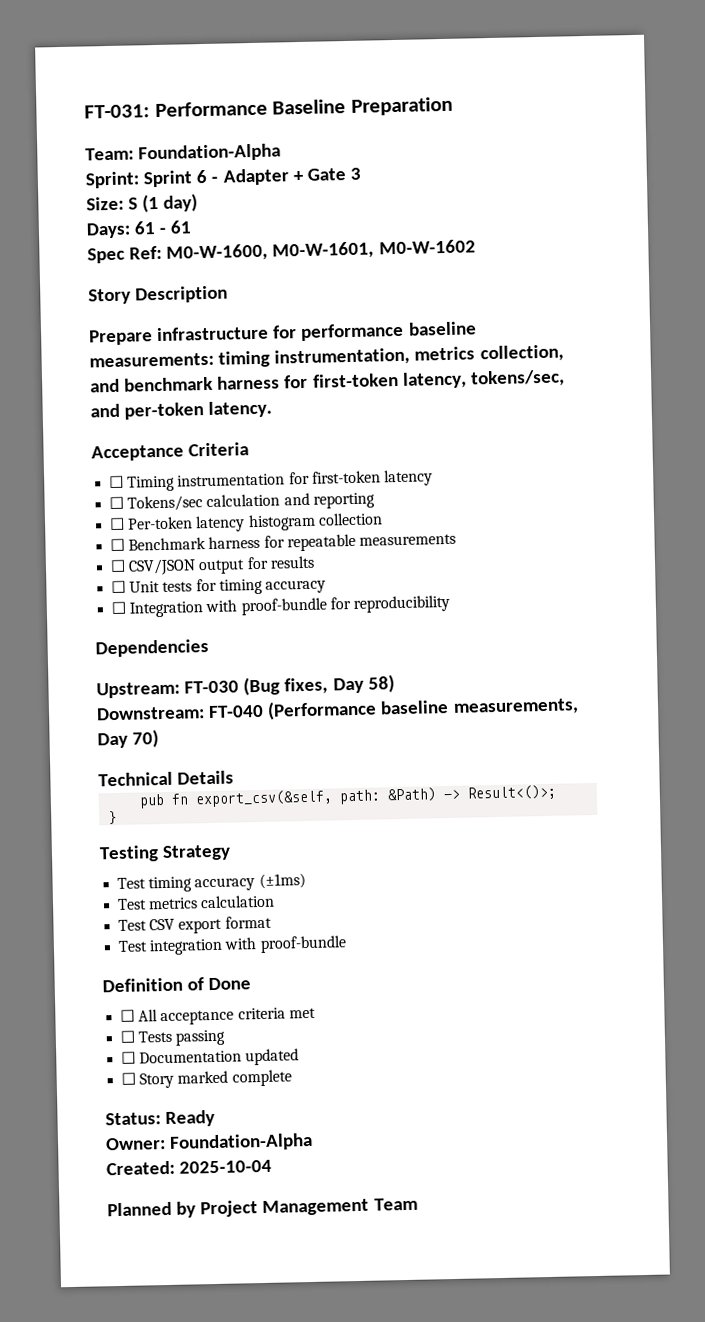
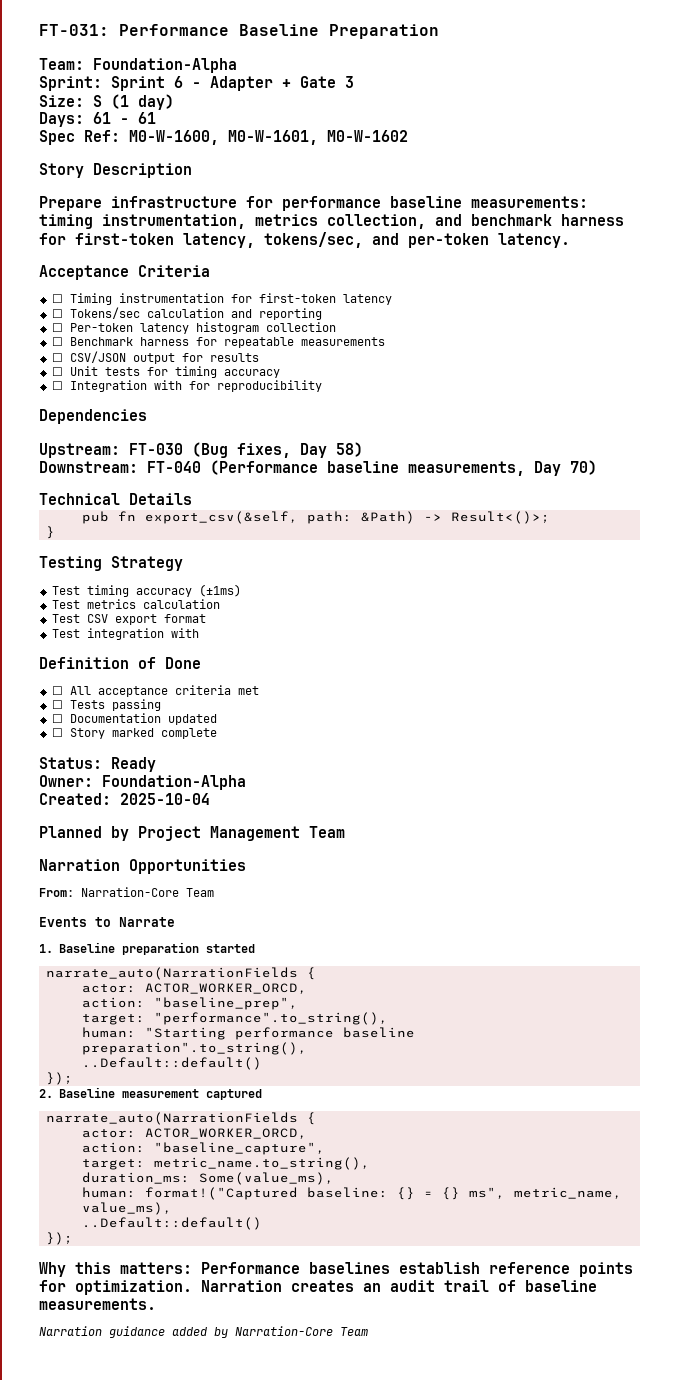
- ☐ Integration with proof-bundle for reproducibility
+ ☐ Integration with for reproducibility
- Test integration with proof-bundle
+ Test integration with
+ Narration Opportunities
+ From: Narration-Core Team
+ Events to Narrate
+ 1. Baseline preparation started
+ narrate_auto(NarrationFields {
+ actor: ACTOR_WORKER_ORCD,
+ action: "baseline_prep",
+ target: "performance".to_string(),
+ human: "Starting performance baseline preparation".to_string(),
+ ..Default::default()
+ });
+ 2. Baseline measurement captured
+ narrate_auto(NarrationFields {
+ actor: ACTOR_WORKER_ORCD,
+ action: "baseline_capture",
+ target: metric_name.to_string(),
+ duration_ms: Some(value_ms),
+ human: format!("Captured baseline: {} = {} ms", metric_name, value_ms),
+ ..Default::default()
+ });
+ Why this matters: Performance baselines establish reference points for optimization. Narration creates an audit trail of baseline measurements.
+ Narration guidance added by Narration-Core Team

